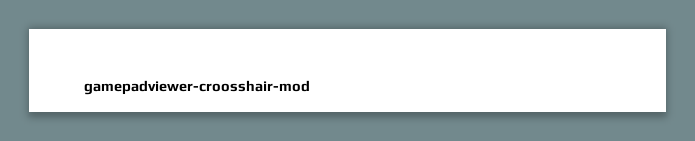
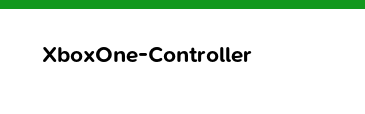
- gamepadviewer-croosshair-mod
+ XboxOne-Controller

